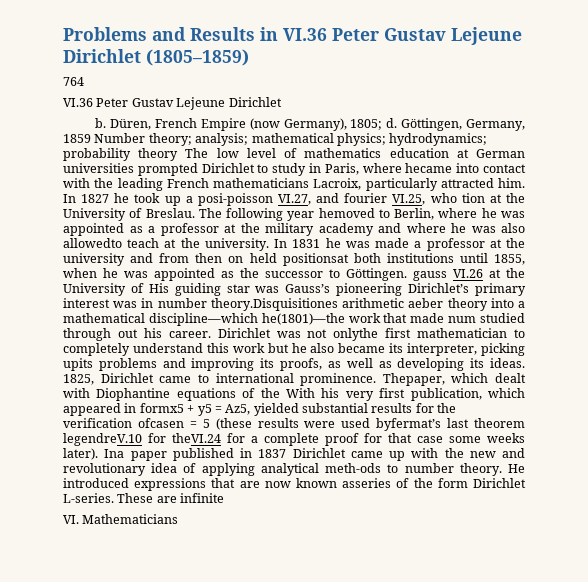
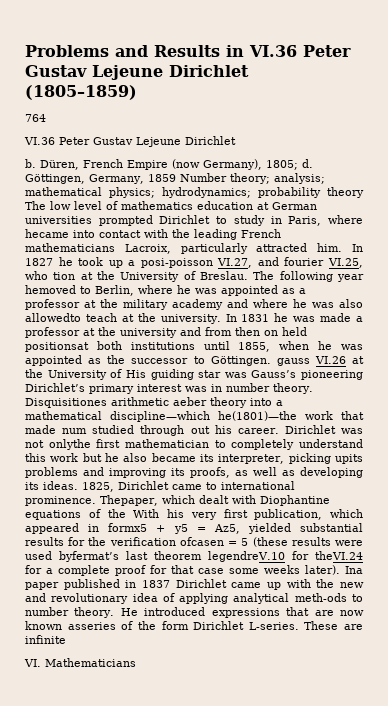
- In 1831 he was made a professor at the university and from then on held positionsat both institutions until 1855, when he was appointed as the successor to Göttingen. gauss VI.26 at the University of His guiding star was Gauss’s pioneering Dirichlet’s primary interest was in number theory.Disquisitiones arithmetic aeber theory into a mathematical discipline—which he(1801)—the work that made num studied through out his career.
+ In 1831 he was made a professor at the university and from then on held positionsat both institutions until 1855, when he was appointed as the successor to Göttingen. gauss VI.26 at the University of His guiding star was Gauss’s pioneering Dirichlet’s primary interest was in number theory. Disquisitiones arithmetic aeber theory into a mathematical discipline—which he(1801)—the work that made num studied through out his career.

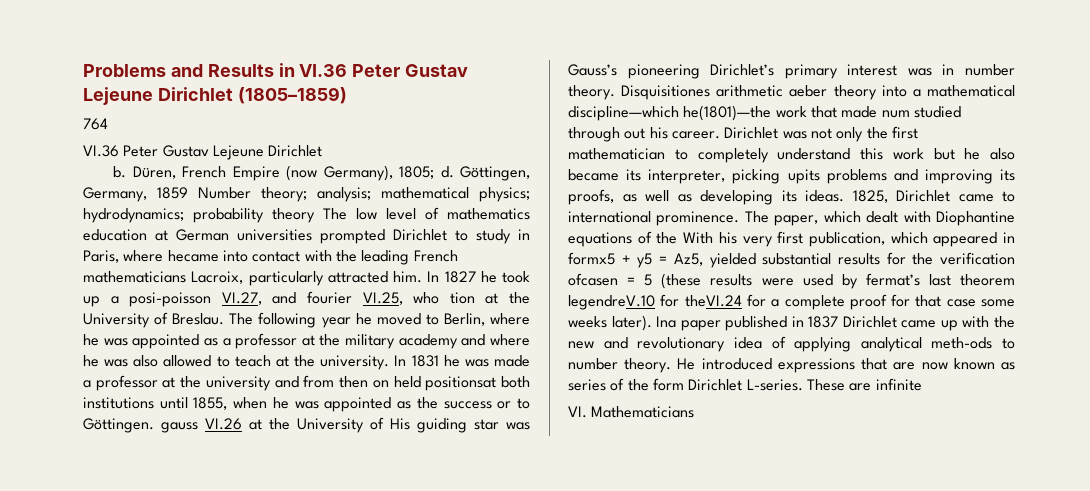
- The following year hemoved to Berlin, where he was appointed as a professor at the military academy and where he was also allowedto teach at the university.
+ The following year he moved to Berlin, where he was appointed as a professor at the military academy and where he was also allowed to teach at the university.
- In 1831 he was made a professor at the university and from then on held positionsat both institutions until 1855, when he was appointed as the successor to Göttingen. gauss VI.26 at the University of His guiding star was Gauss’s pioneering Dirichlet’s primary interest was in number theory.
+ In 1831 he was made a professor at the university and from then on held positionsat both institutions until 1855, when he was appointed as the success or to Göttingen. gauss VI.26 at the University of His guiding star was Gauss’s pioneering Dirichlet’s primary interest was in number theory.
- Dirichlet was not onlythe first mathematician to completely understand this work but he also became its interpreter, picking upits problems and improving its proofs, as well as developing its ideas.
+ Dirichlet was not only the first mathematician to completely understand this work but he also became its interpreter, picking upits problems and improving its proofs, as well as developing its ideas.
- Thepaper, which dealt with Diophantine equations of the With his very first publication, which appeared in formx5 + y5 = Az5, yielded substantial results for the verification ofcasen = 5 (these results were used byfermat’s last theorem legendreV.10 for theVI.24 for a complete proof for that case some weeks later).
+ The paper, which dealt with Diophantine equations of the With his very first publication, which appeared in formx5 + y5 = Az5, yielded substantial results for the verification ofcasen = 5 (these results were used by fermat’s last theorem legendreV.10 for theVI.24 for a complete proof for that case some weeks later).
- He introduced expressions that are now known asseries of the form Dirichlet L-series.
+ He introduced expressions that are now known as series of the form Dirichlet L-series.

